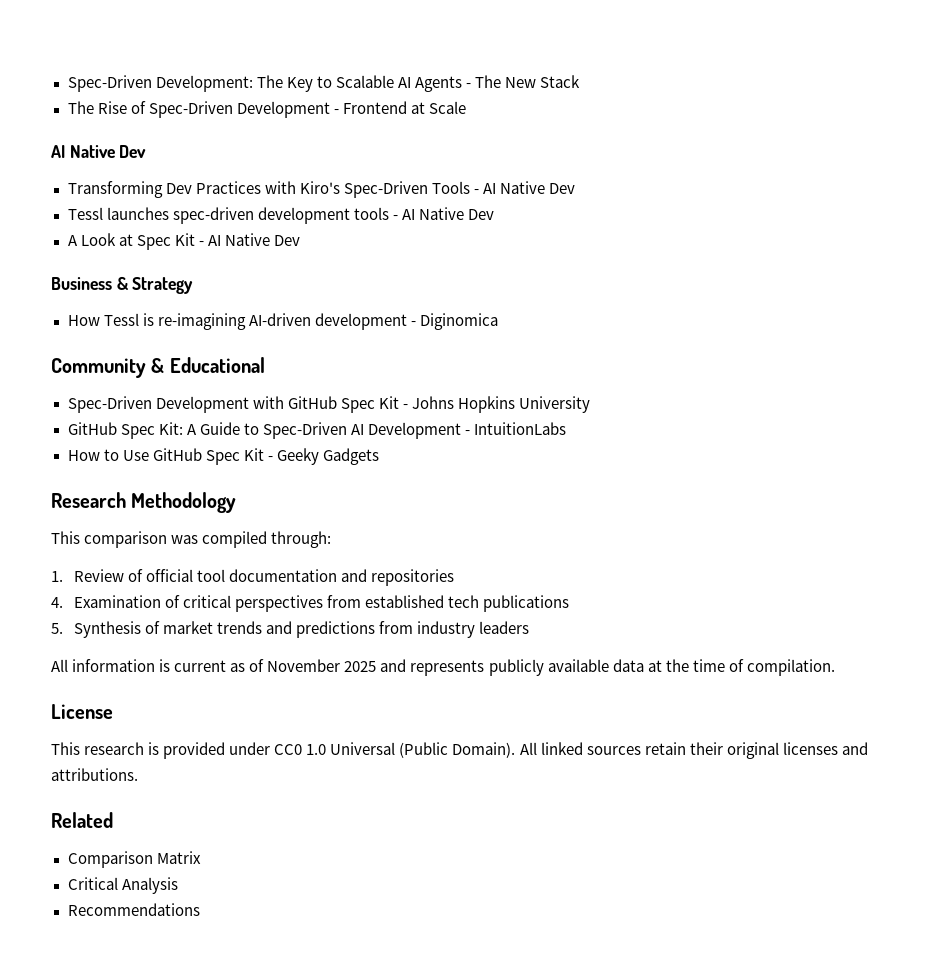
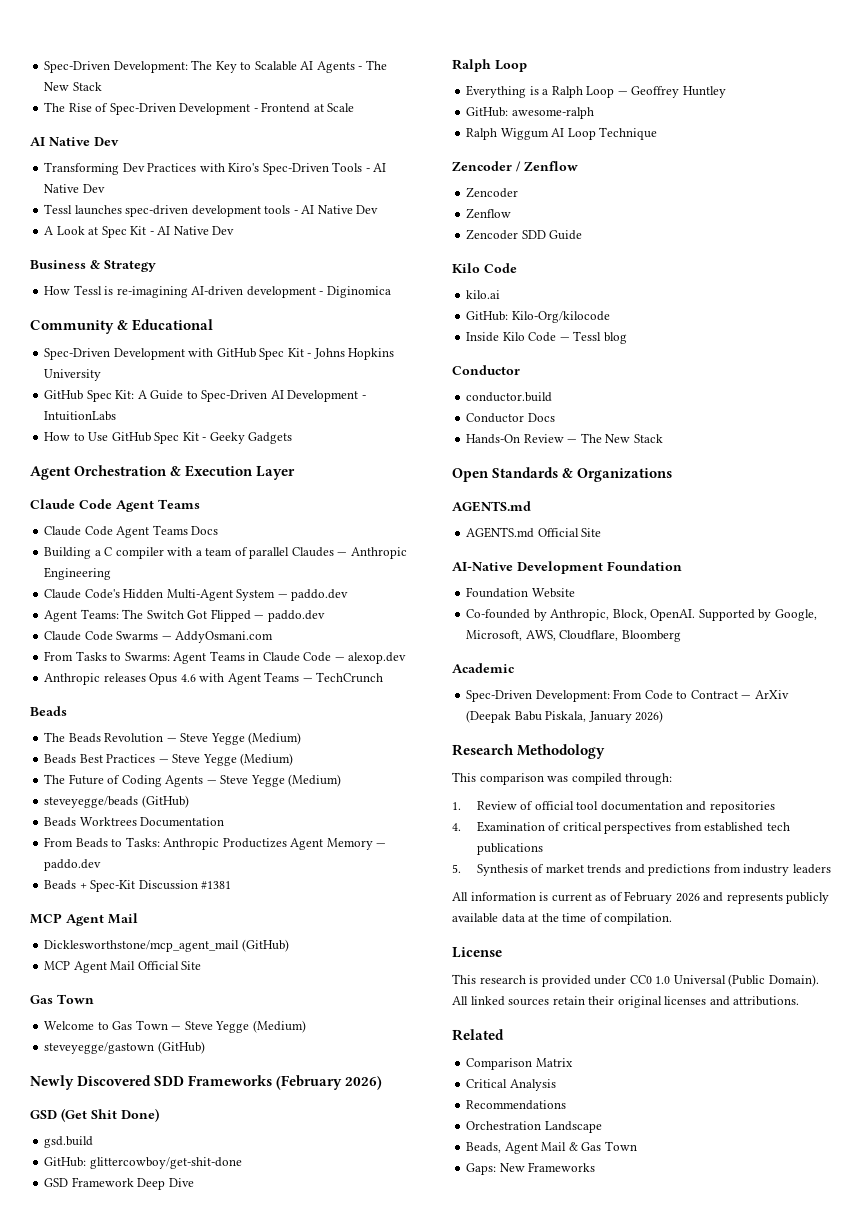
+ Agent Orchestration & Execution Layer
+ Claude Code Agent Teams
+ Claude Code Agent Teams Docs
+ Building a C compiler with a team of parallel Claudes — Anthropic Engineering
+ Claude Code's Hidden Multi-Agent System — paddo.dev
+ Agent Teams: The Switch Got Flipped — paddo.dev
+ Claude Code Swarms — AddyOsmani.com
+ From Tasks to Swarms: Agent Teams in Claude Code — alexop.dev
+ Anthropic releases Opus 4.6 with Agent Teams — TechCrunch
+ Beads
+ The Beads Revolution — Steve Yegge (Medium)
+ Beads Best Practices — Steve Yegge (Medium)
+ The Future of Coding Agents — Steve Yegge (Medium)
+ steveyegge/beads (GitHub)
+ Beads Worktrees Documentation
+ From Beads to Tasks: Anthropic Productizes Agent Memory — paddo.dev
+ Beads + Spec-Kit Discussion #1381
+ MCP Agent Mail
+ Dicklesworthstone/mcp_agent_mail (GitHub)
+ MCP Agent Mail Official Site
+ Gas Town
+ Welcome to Gas Town — Steve Yegge (Medium)
+ steveyegge/gastown (GitHub)
+ Newly Discovered SDD Frameworks (February 2026)
+ GSD (Get Shit Done)
+ gsd.build
+ GitHub: glittercowboy/get-shit-done
+ GSD Framework Deep Dive
+ Ralph Loop
+ Everything is a Ralph Loop — Geoffrey Huntley
+ GitHub: awesome-ralph
+ Ralph Wiggum AI Loop Technique
+ Zencoder / Zenflow
+ Zencoder
+ Zenflow
+ Zencoder SDD Guide
+ Kilo Code
+ kilo.ai
+ GitHub: Kilo-Org/kilocode
+ Inside Kilo Code — Tessl blog
+ Conductor
+ conductor.build
+ Conductor Docs
+ Hands-On Review — The New Stack
+ Open Standards & Organizations
+ AGENTS.md
+ AGENTS.md Official Site
+ AI-Native Development Foundation
+ Foundation Website
+ Co-founded by Anthropic, Block, OpenAI. Supported by Google, Microsoft, AWS, Cloudflare, Bloomberg
+ Academic
+ Spec-Driven Development: From Code to Contract — ArXiv (Deepak Babu Piskala, January 2026)
- All information is current as of November 2025 and represents publicly available data at the time of compilation.
+ All information is current as of February 2026 and represents publicly available data at the time of compilation.
+ Orchestration Landscape
+ Beads, Agent Mail & Gas Town
+ Gaps: New Frameworks

